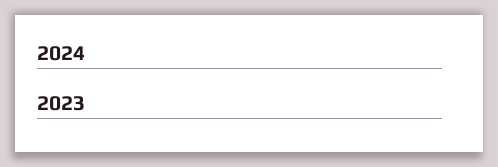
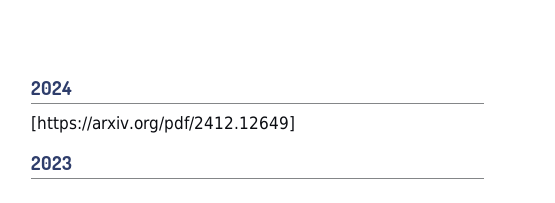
+ [https://arxiv.org/pdf/2412.12649]

